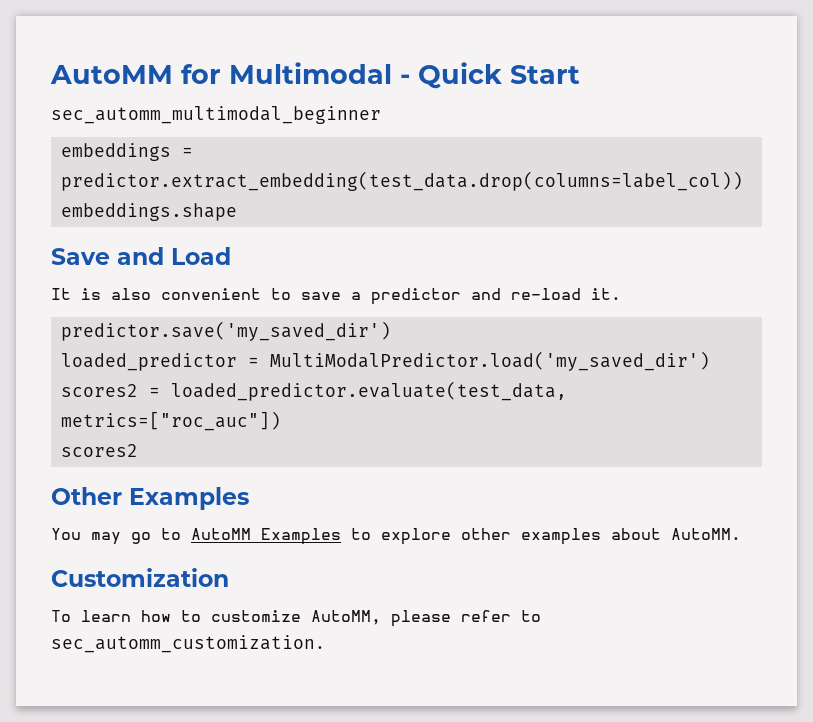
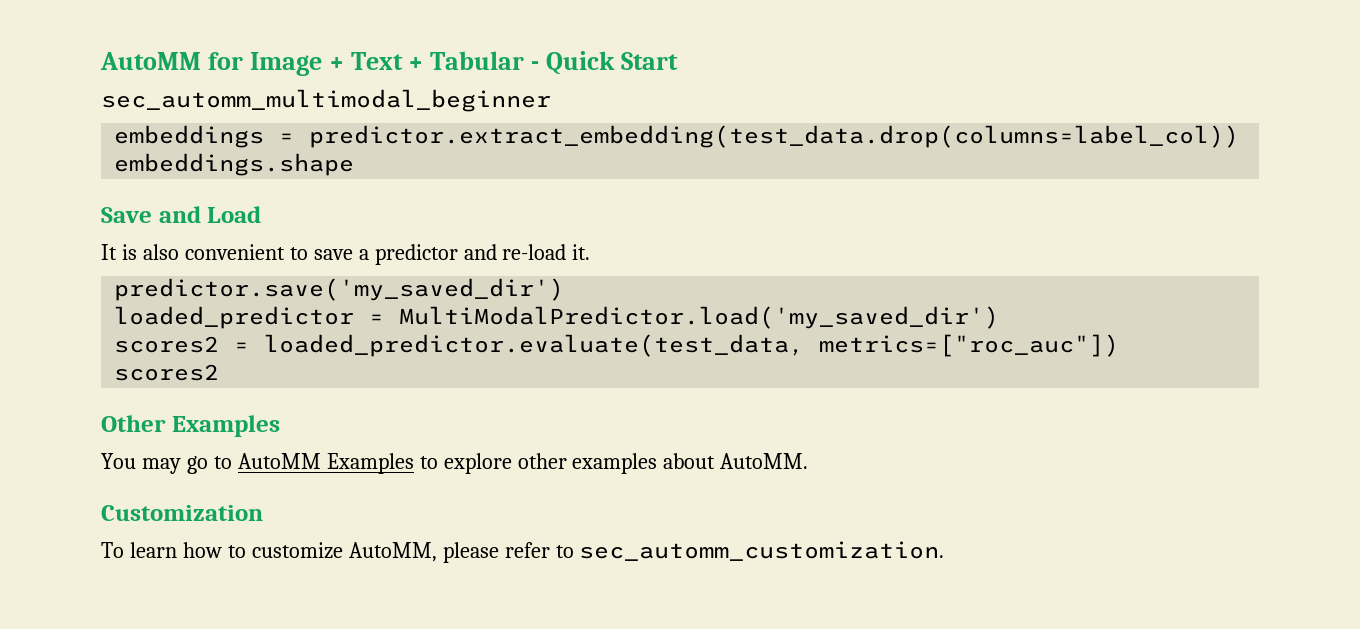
- AutoMM for Multimodal - Quick Start
+ AutoMM for Image + Text + Tabular - Quick Start

